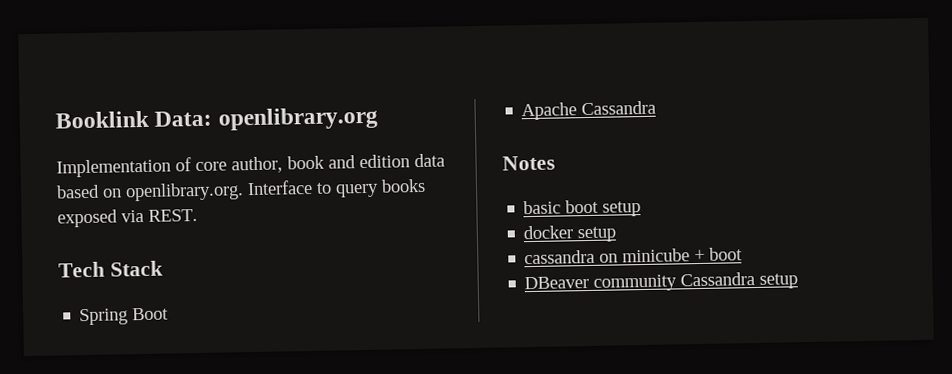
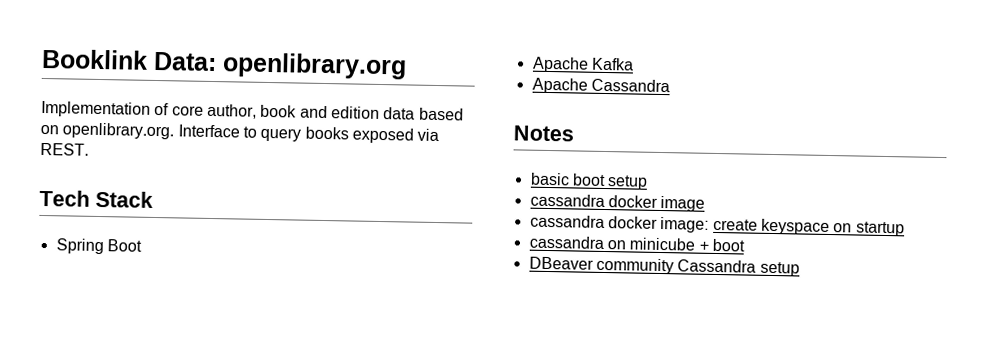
+ Apache Kafka
- docker setup
+ cassandra docker image
+ cassandra docker image: create keyspace on startup

